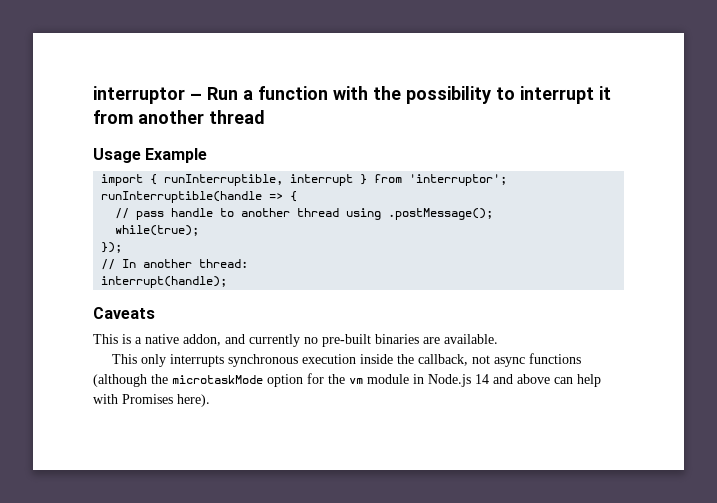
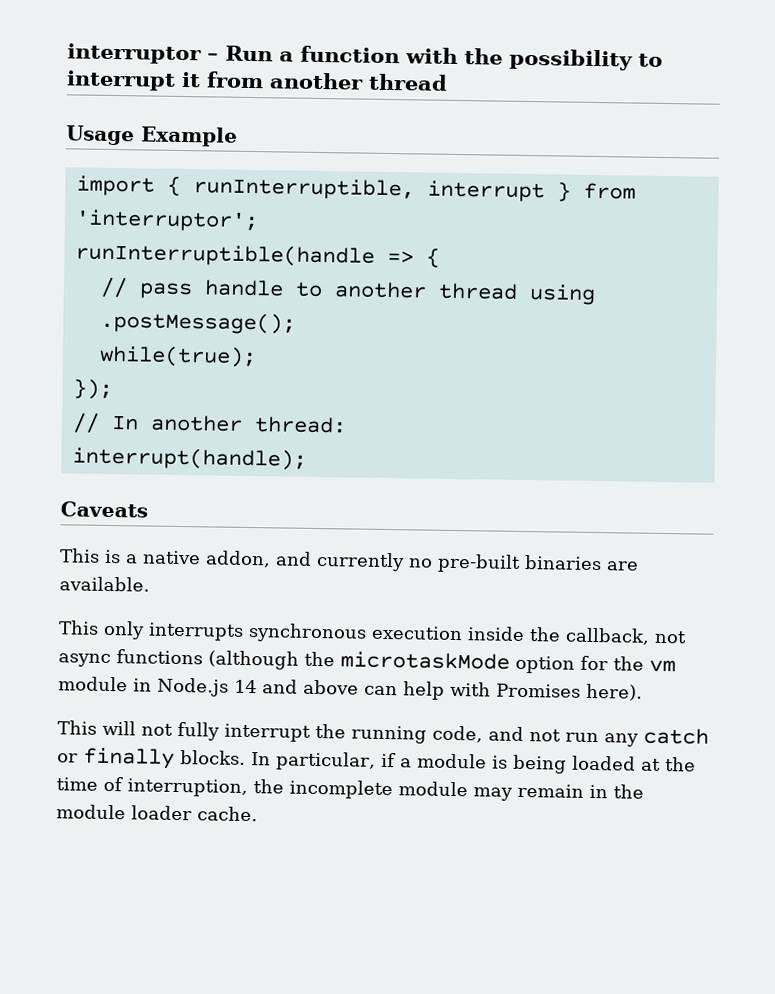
+ This will not fully interrupt the running code, and not run any catch or finally blocks. In particular, if a module is being loaded at the time of interruption, the incomplete module may remain in the module loader cache.

